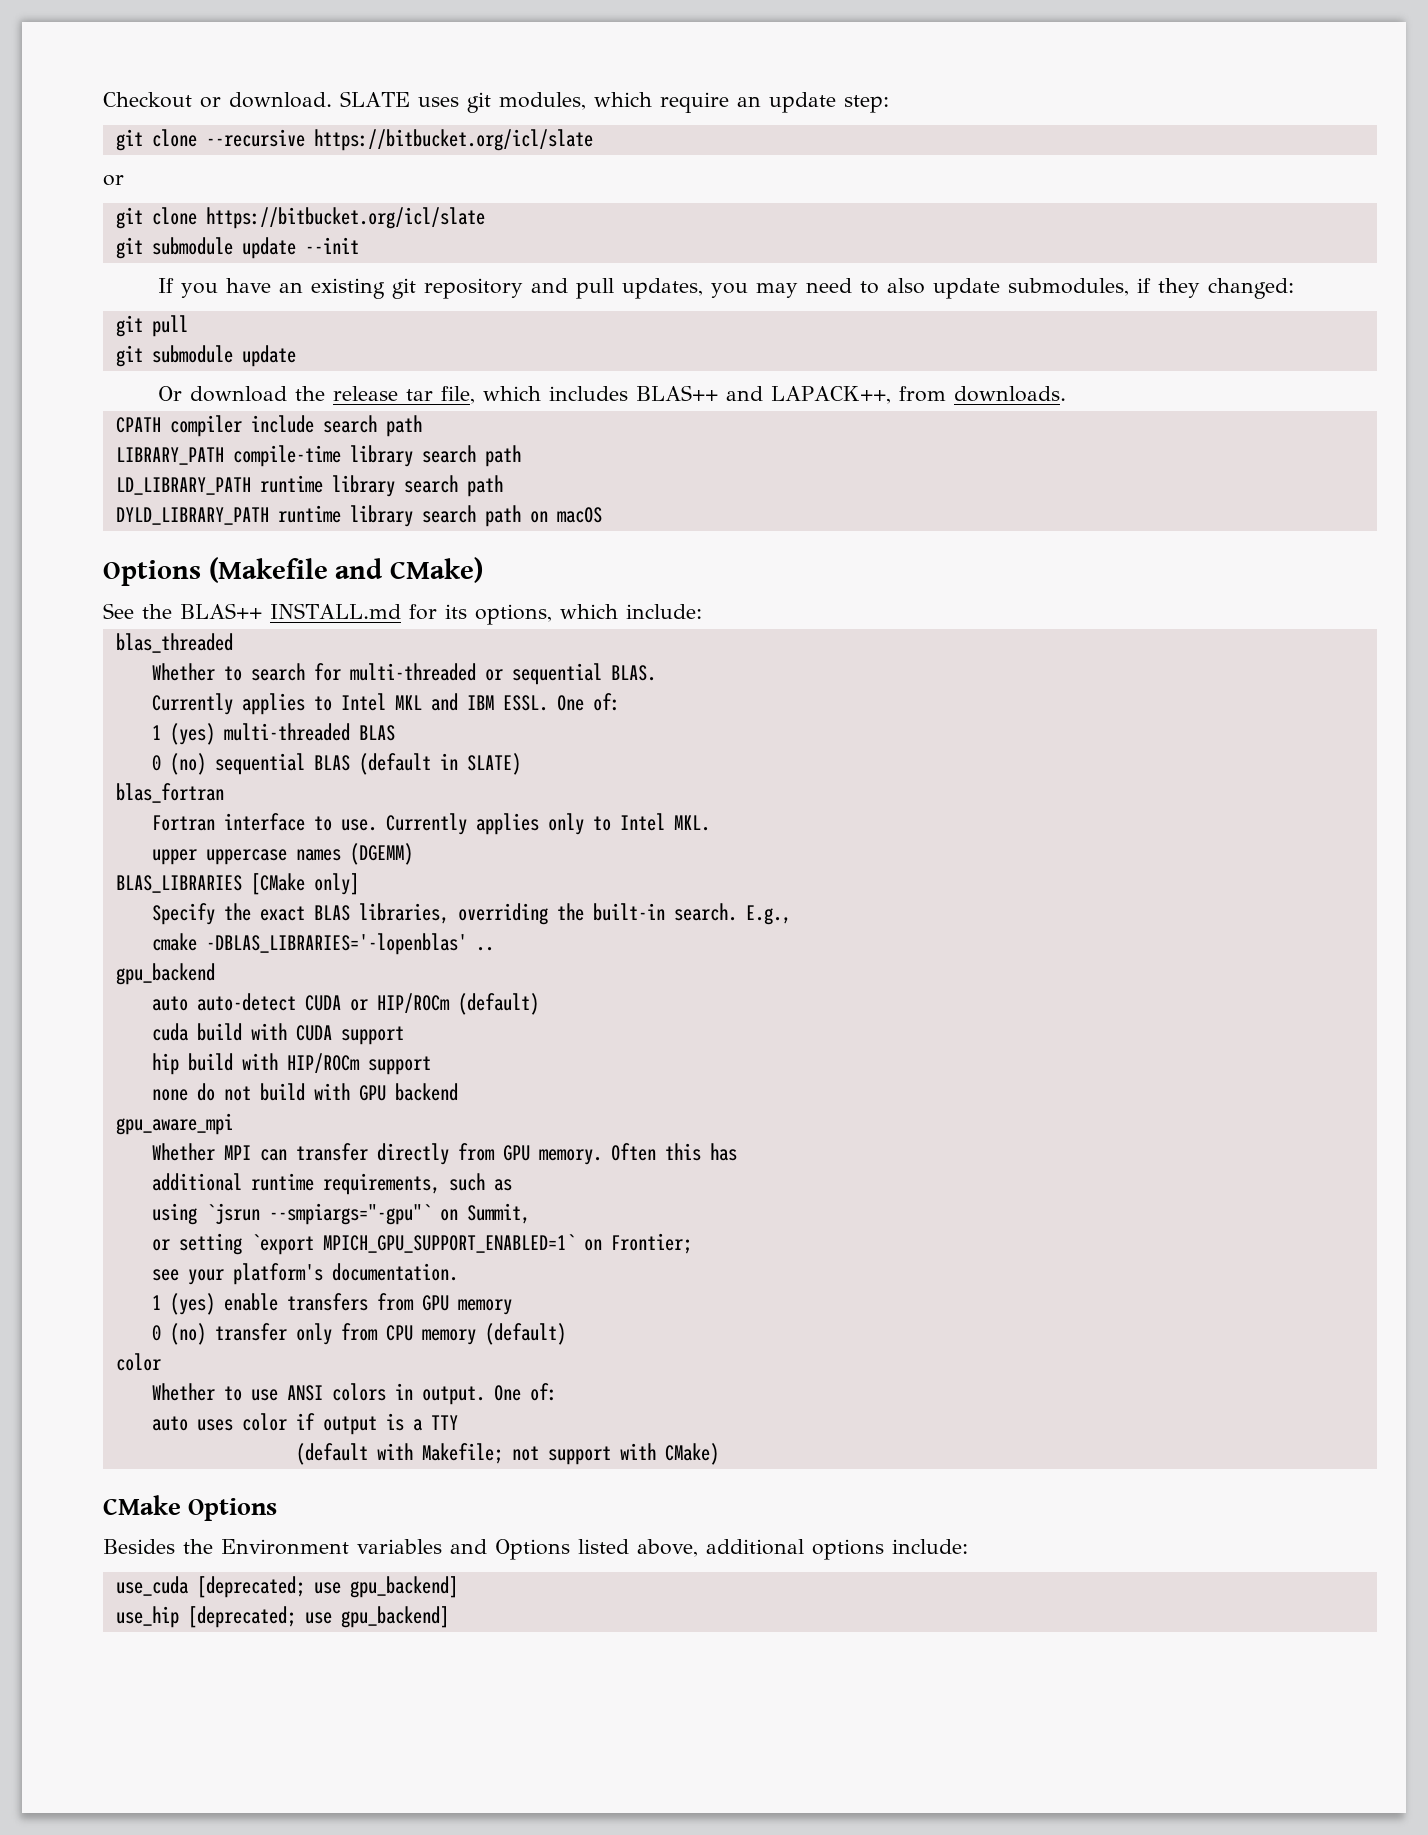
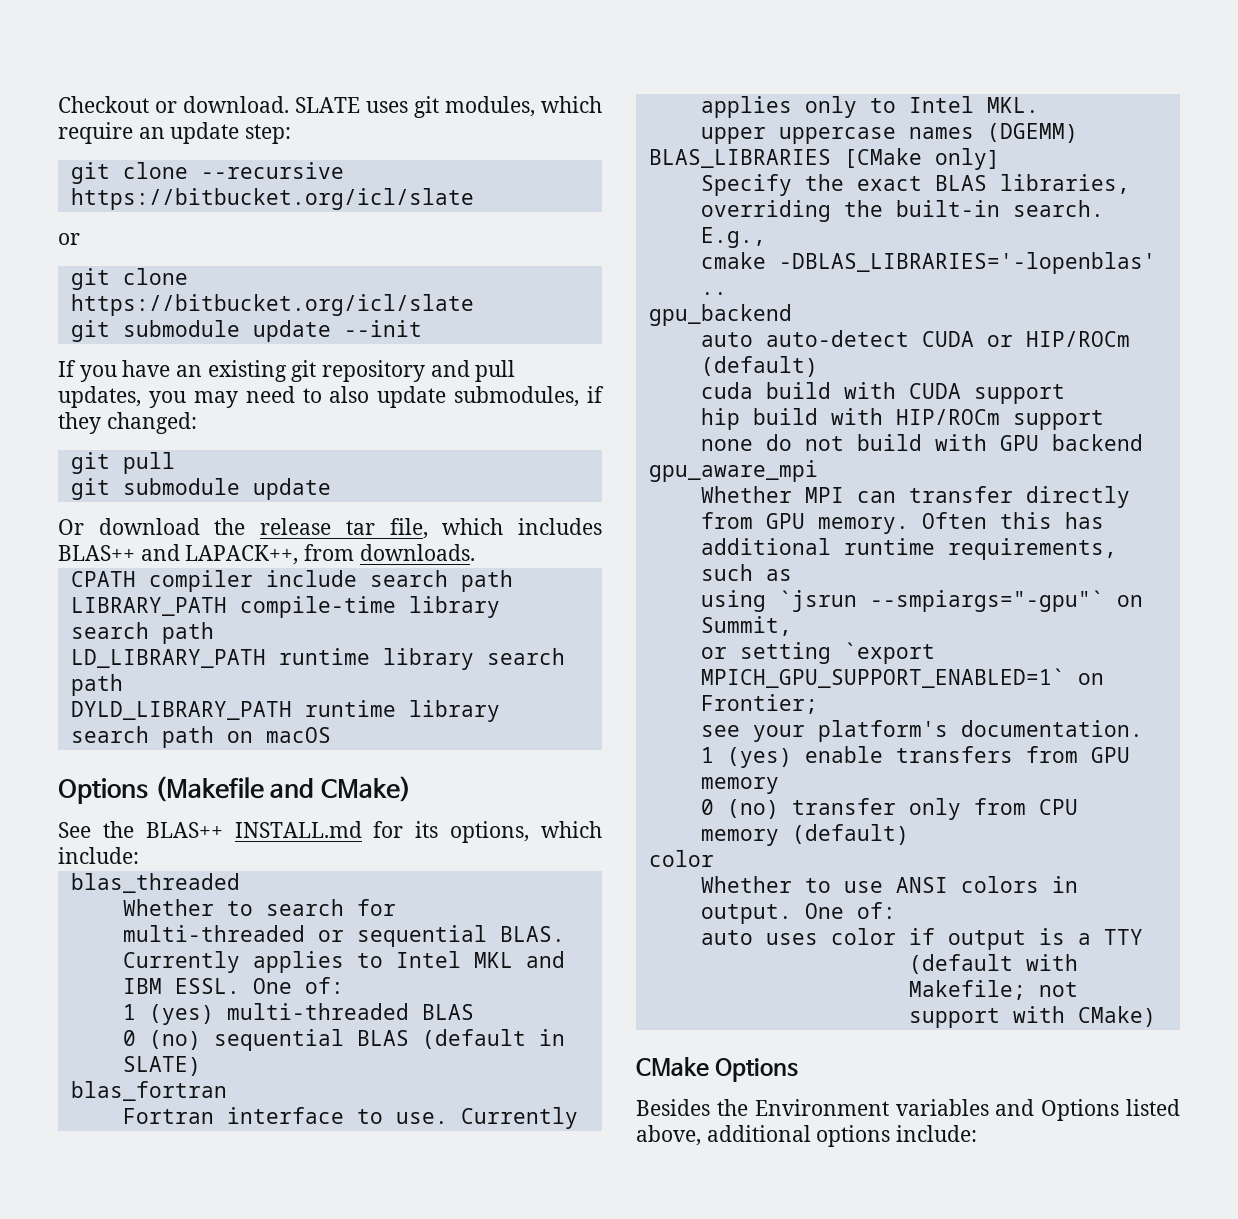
- use_cuda [deprecated; use gpu_backend]
- use_hip [deprecated; use gpu_backend]

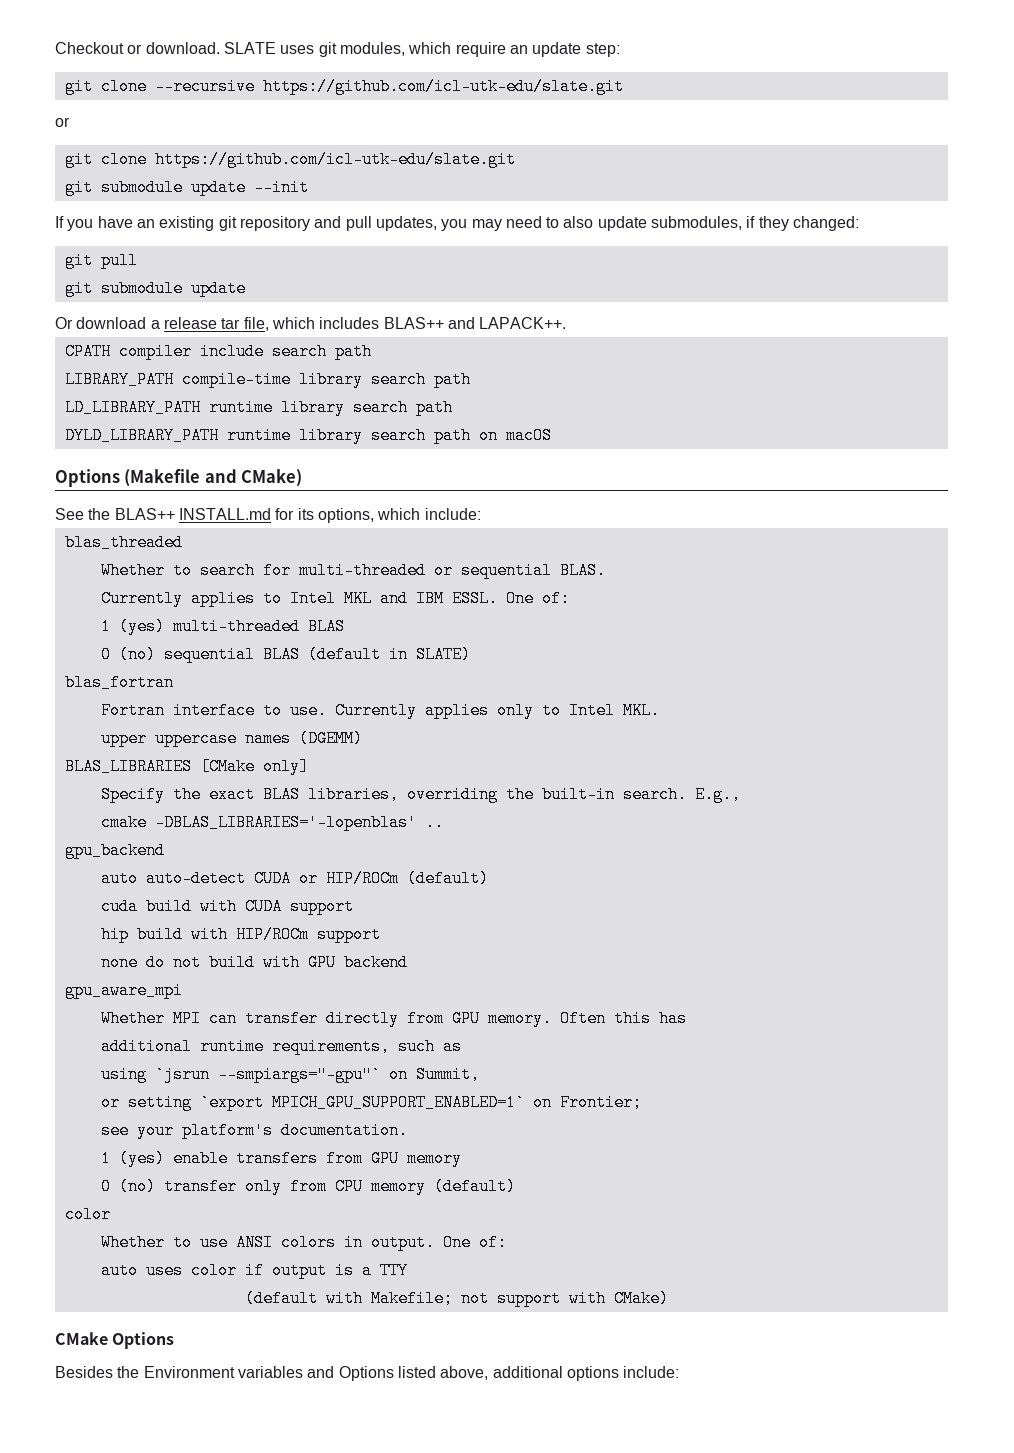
- git clone --recursive https://bitbucket.org/icl/slate
+ git clone --recursive https://github.com/icl-utk-edu/slate.git
- git clone https://bitbucket.org/icl/slate
+ git clone https://github.com/icl-utk-edu/slate.git
- Or download the release tar file, which includes BLAS++ and LAPACK++, from downloads.
+ Or download a release tar file, which includes BLAS++ and LAPACK++.

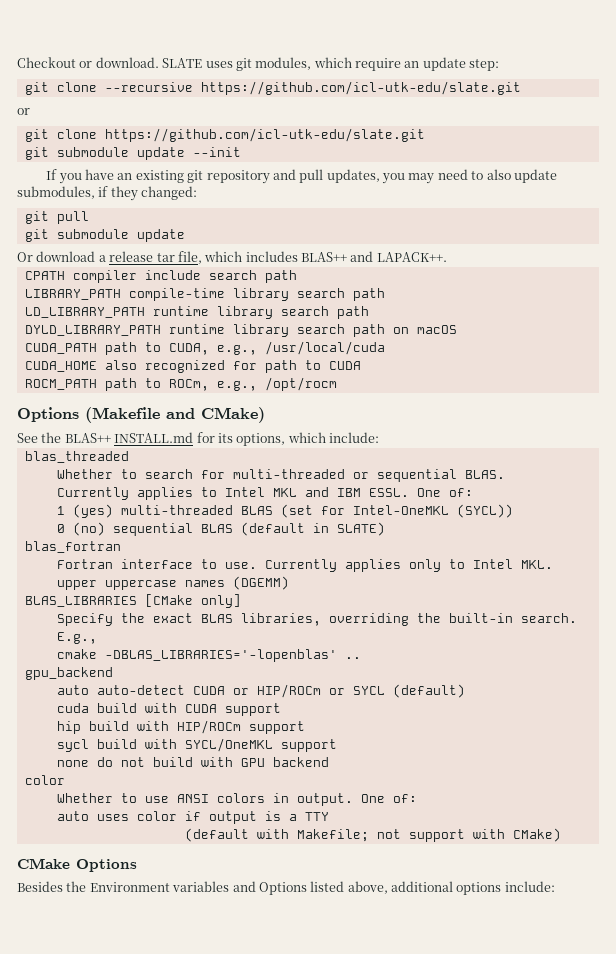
+ CUDA_PATH path to CUDA, e.g., /usr/local/cuda
+ CUDA_HOME also recognized for path to CUDA
+ ROCM_PATH path to ROCm, e.g., /opt/rocm
- 1 (yes) multi-threaded BLAS
+ 1 (yes) multi-threaded BLAS (set for Intel-OneMKL (SYCL))
- auto auto-detect CUDA or HIP/ROCm (default)
+ auto auto-detect CUDA or HIP/ROCm or SYCL (default)
+ sycl build with SYCL/OneMKL support
- gpu_aware_mpi
- Whether MPI can transfer directly from GPU memory. Often this has
- additional runtime requirements, such as
- using `jsrun --smpiargs="-gpu"` on Summit,
- or setting `export MPICH_GPU_SUPPORT_ENABLED=1` on Frontier;
- see your platform's documentation.
- 1 (yes) enable transfers from GPU memory
- 0 (no) transfer only from CPU memory (default)

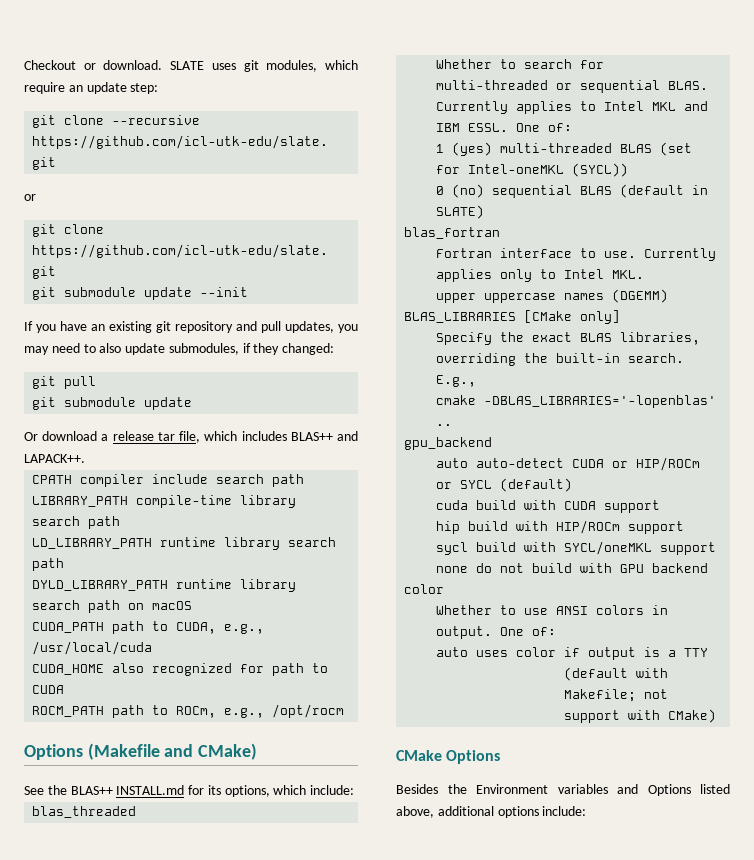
- 1 (yes) multi-threaded BLAS (set for Intel-OneMKL (SYCL))
+ 1 (yes) multi-threaded BLAS (set for Intel-oneMKL (SYCL))
- sycl build with SYCL/OneMKL support
+ sycl build with SYCL/oneMKL support

